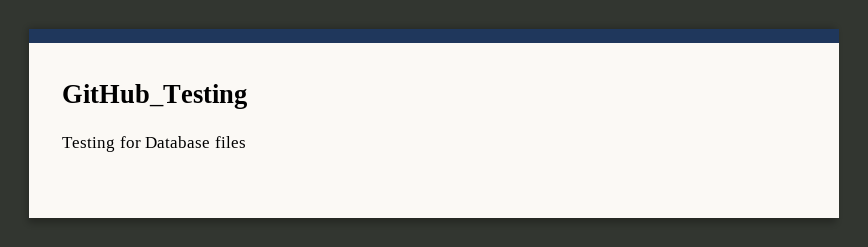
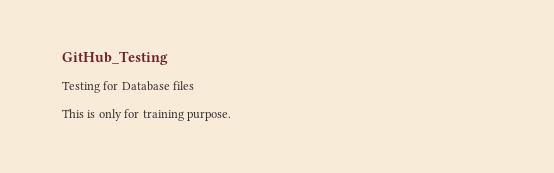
+ This is only for training purpose.

